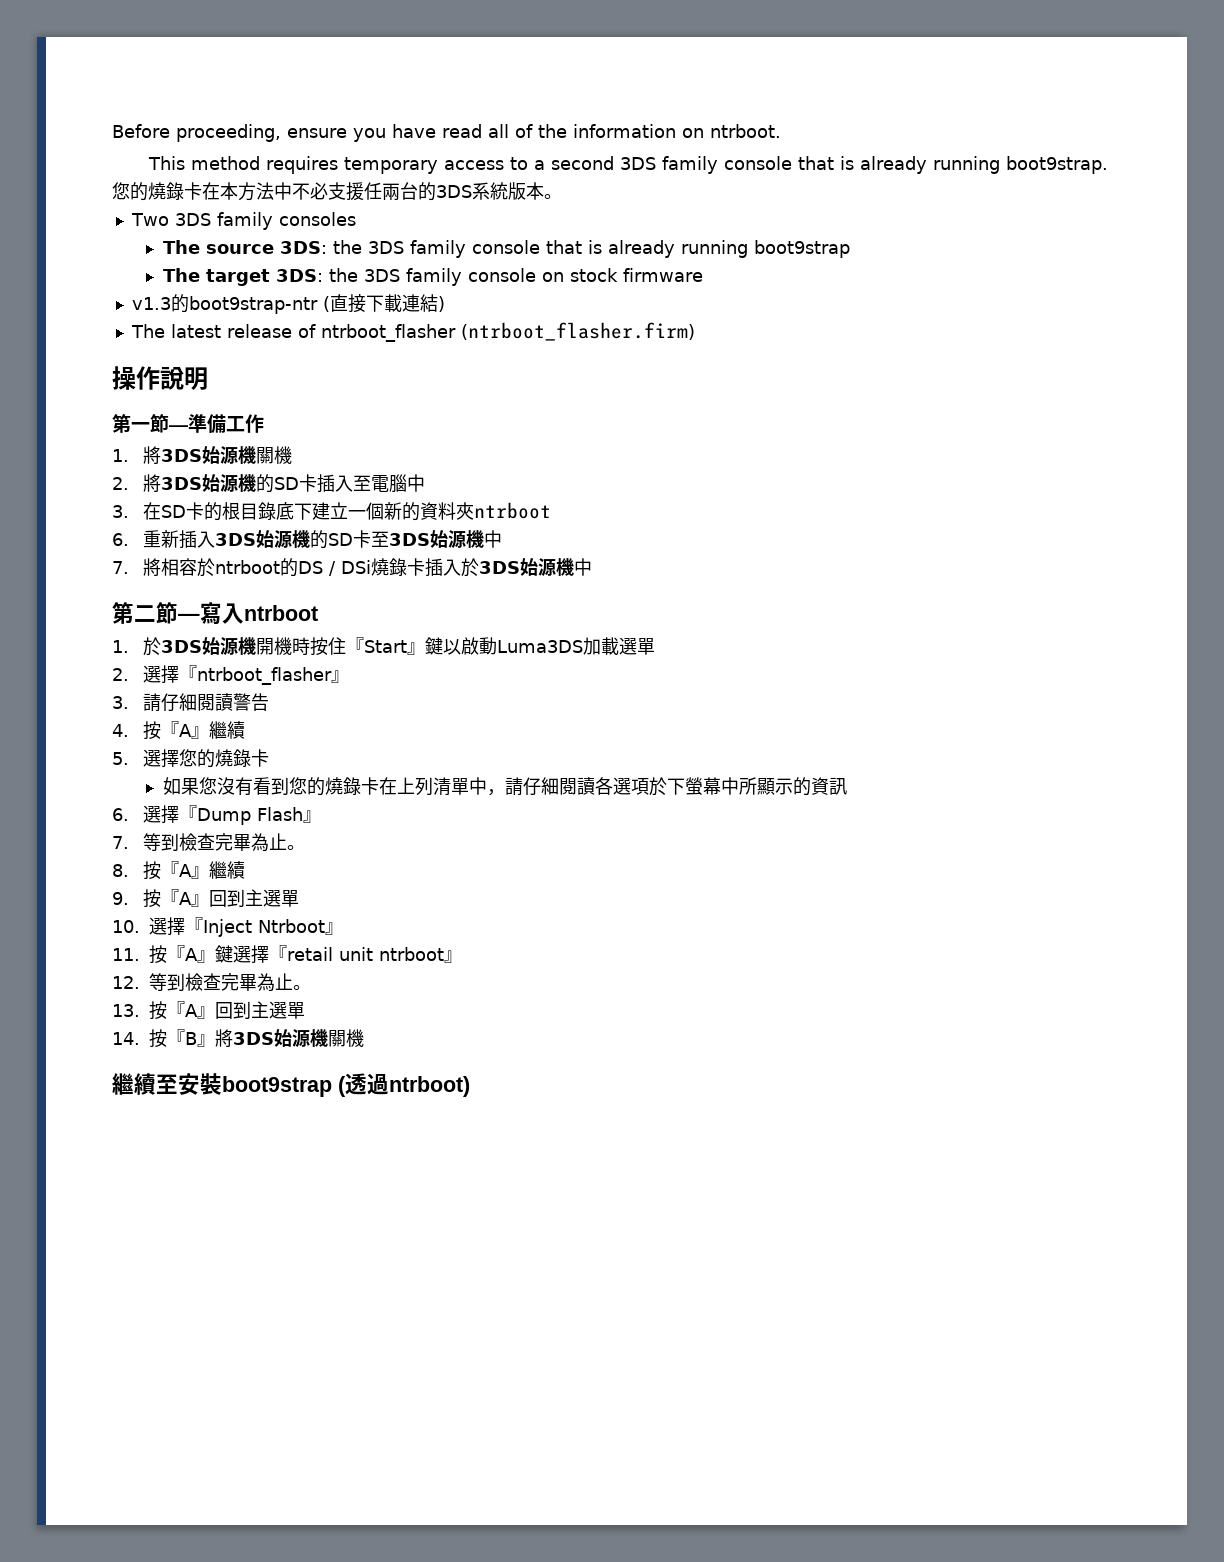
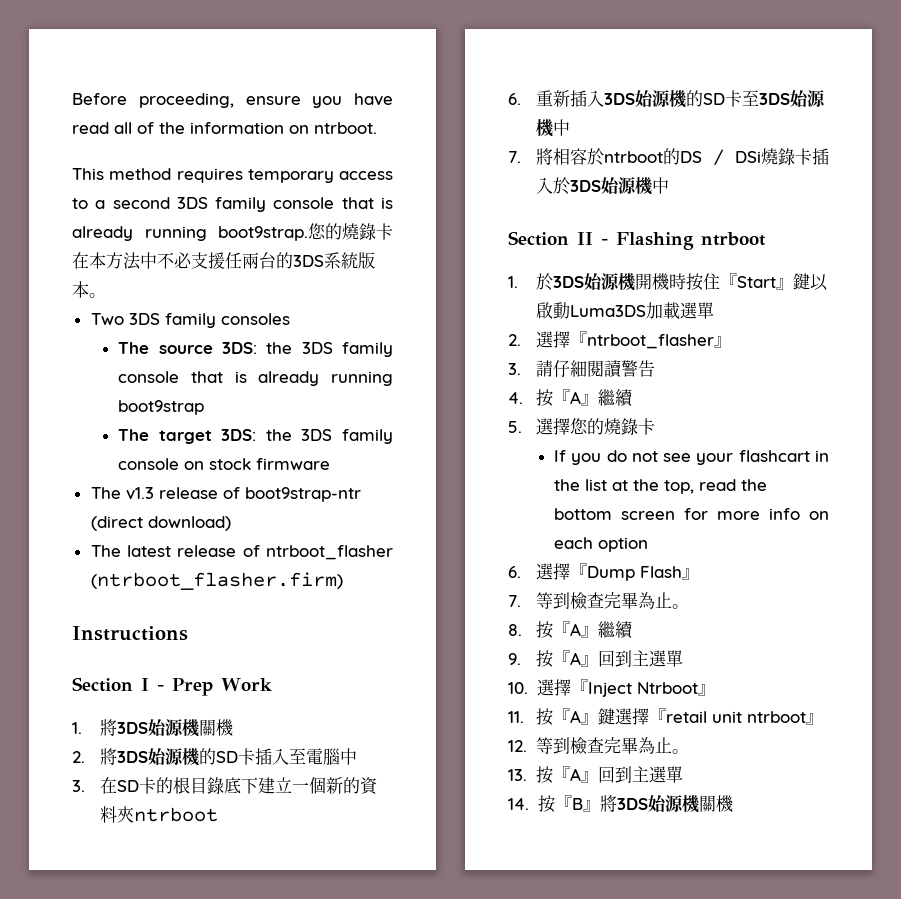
- v1.3的boot9strap-ntr (直接下載連結)
+ The v1.3 release of boot9strap-ntr (direct download)
- 操作說明
- 第一節—準備工作
+ Instructions
+ Section I - Prep Work
- 第二節—寫入ntrboot
+ Section II - Flashing ntrboot
- 如果您沒有看到您的燒錄卡在上列清單中，請仔細閱讀各選項於下螢幕中所顯示的資訊
+ If you do not see your flashcart in the list at the top, read the bottom screen for more info on each option
- 繼續至安裝boot9strap (透過ntrboot)

